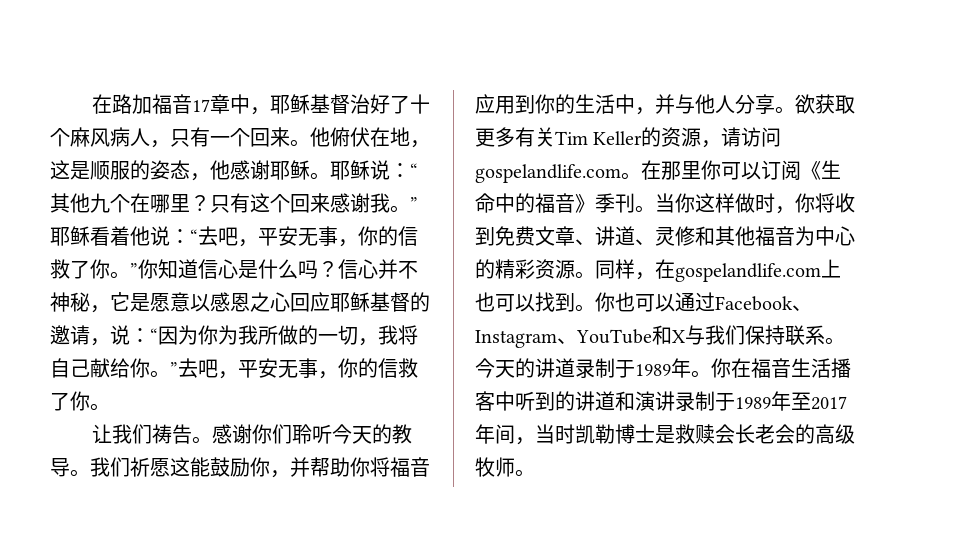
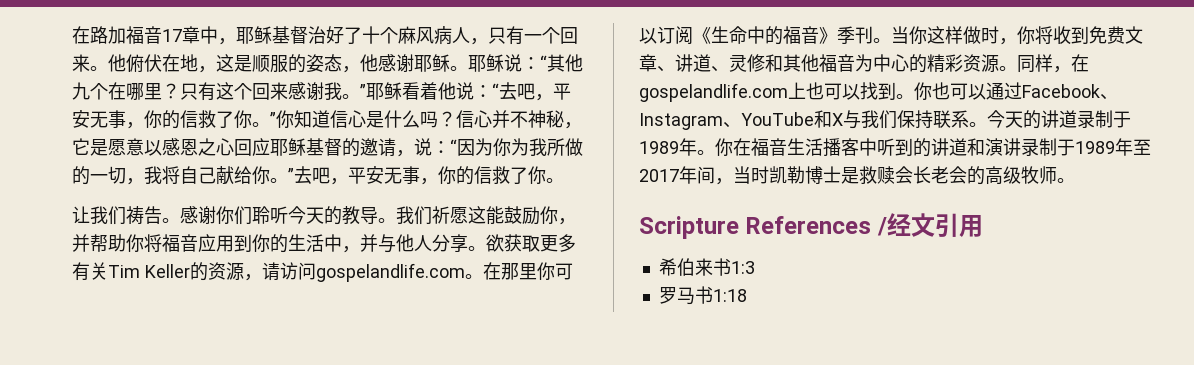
+ Scripture References /经文引用
+ 希伯来书1:3
+ 罗马书1:18

